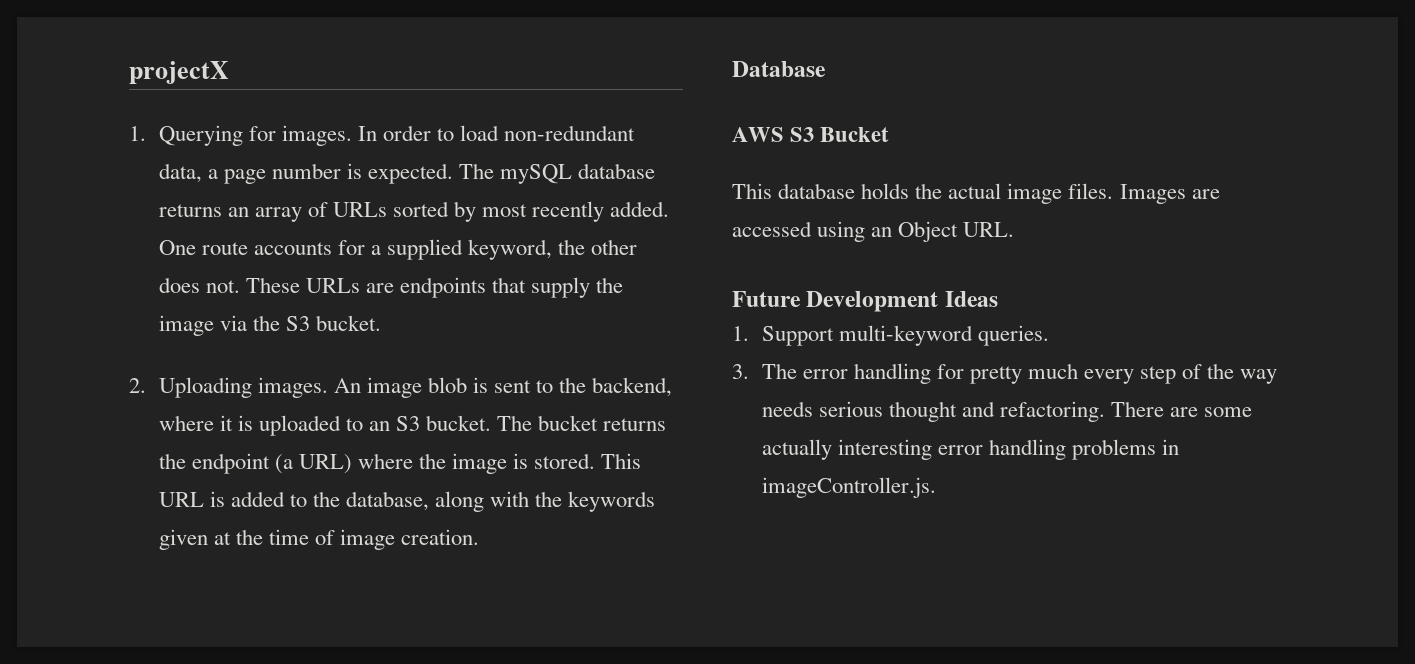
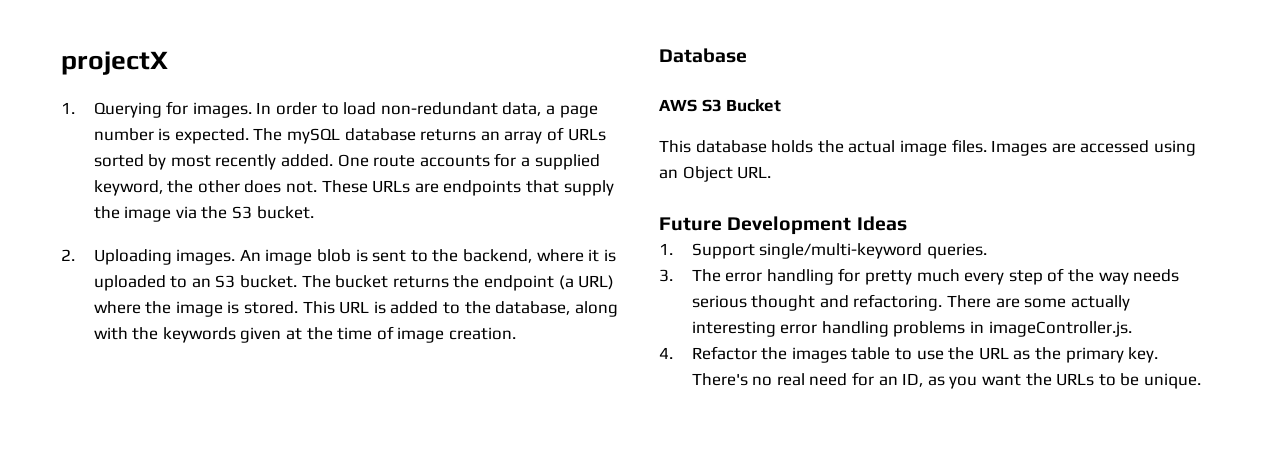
- 1. Support multi-keyword queries.
+ 1. Support single/multi-keyword queries.
+ 4. Refactor the images table to use the URL as the primary key. There's no real need for an ID, as you want the URLs to be unique.

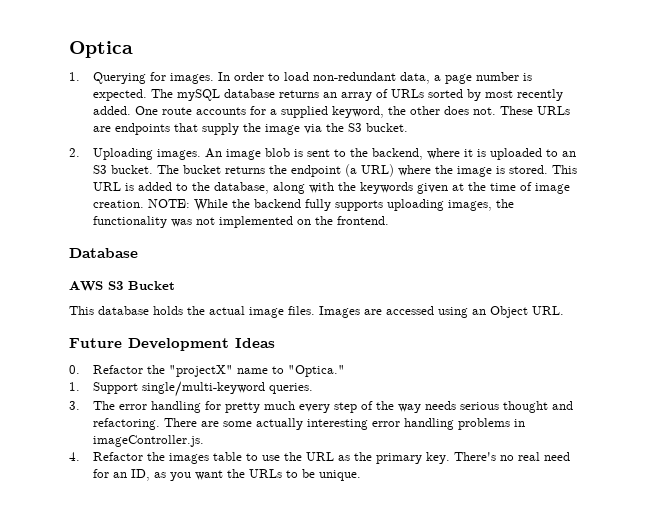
- projectX
+ Optica
+ NOTE: While the backend fully supports uploading images, the functionality was not implemented on the frontend.
+ 0. Refactor the "projectX" name to "Optica."

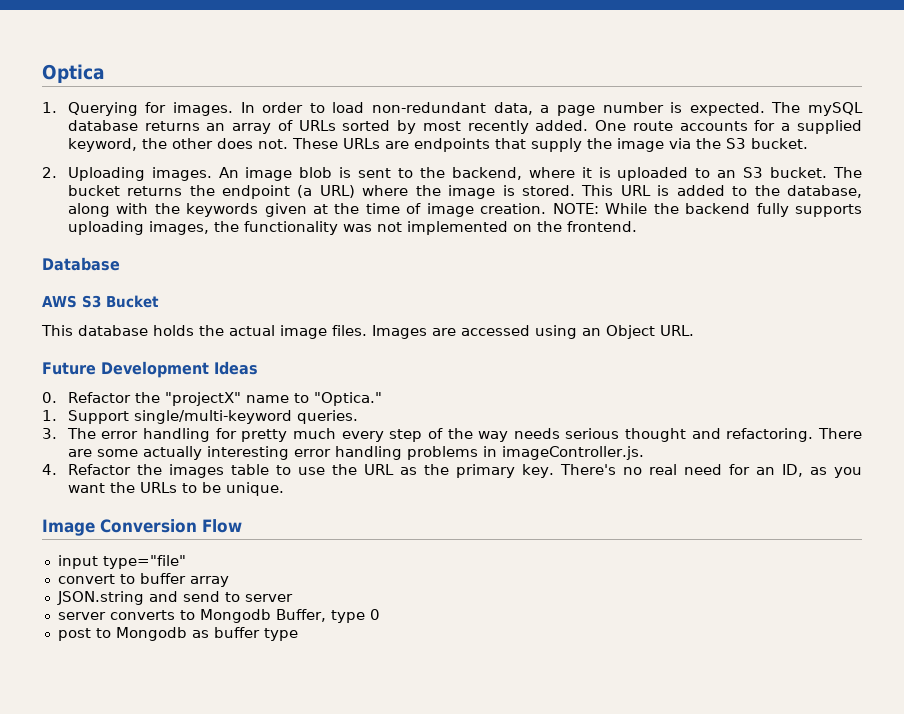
+ Image Conversion Flow
+ input type="file"
+ convert to buffer array
+ JSON.string and send to server
+ server converts to Mongodb Buffer, type 0
+ post to Mongodb as buffer type

